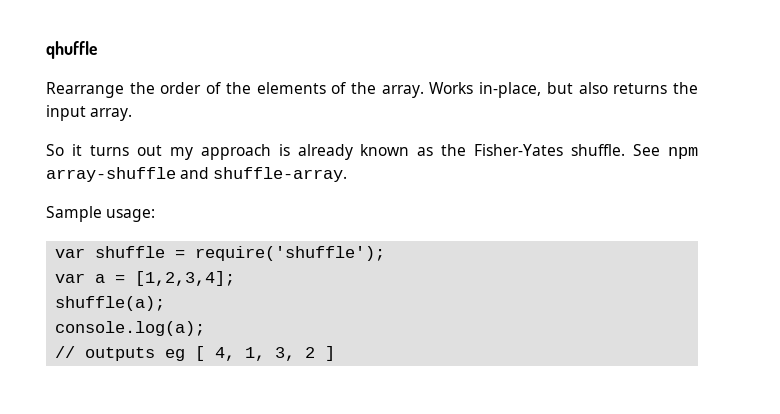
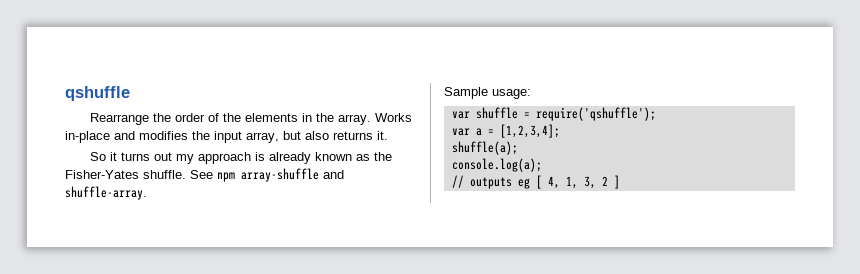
- qhuffle
+ qshuffle
- Rearrange the order of the elements of the array.
+ Rearrange the order of the elements in the array.
- Works in-place, but also returns the input array.
+ Works in-place and modifies the input array, but also returns it.
- var shuffle = require('shuffle');
+ var shuffle = require('qshuffle');

